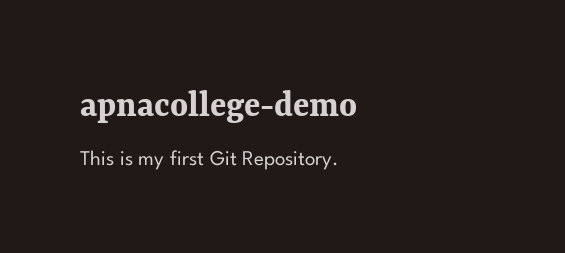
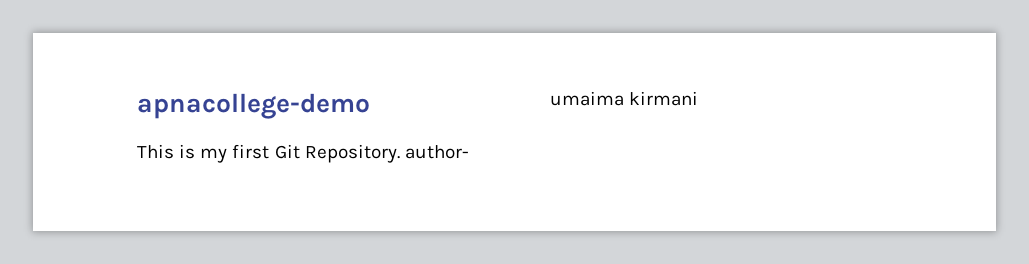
- This is my first Git Repository.
+ This is my first Git Repository. author- umaima kirmani

